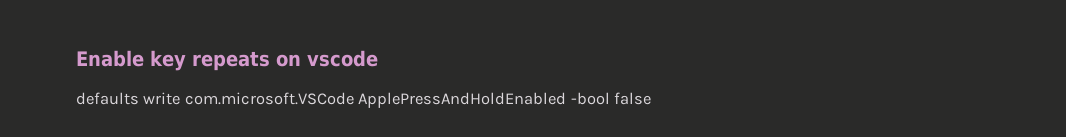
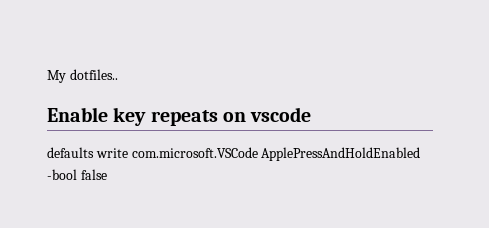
+ My dotfiles..

